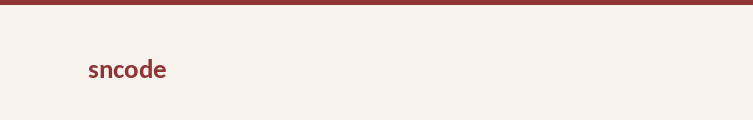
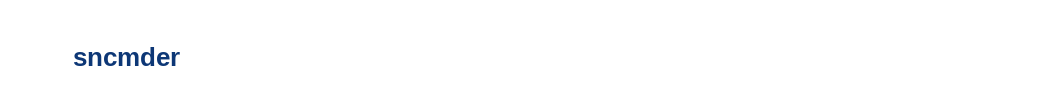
- sncode
+ sncmder

